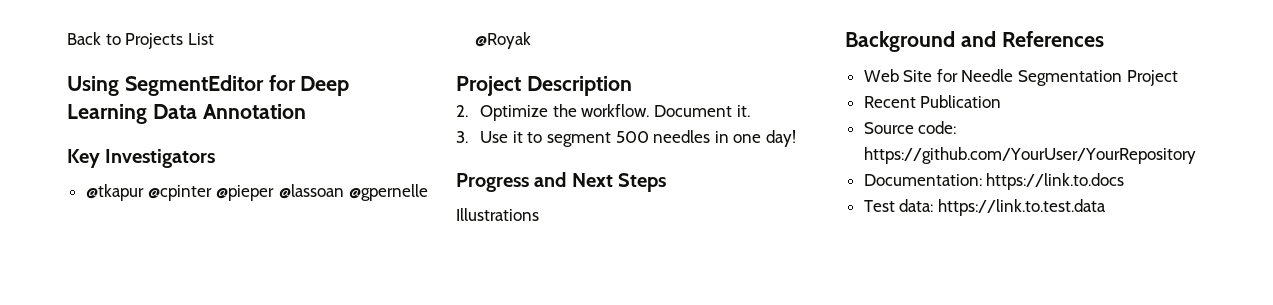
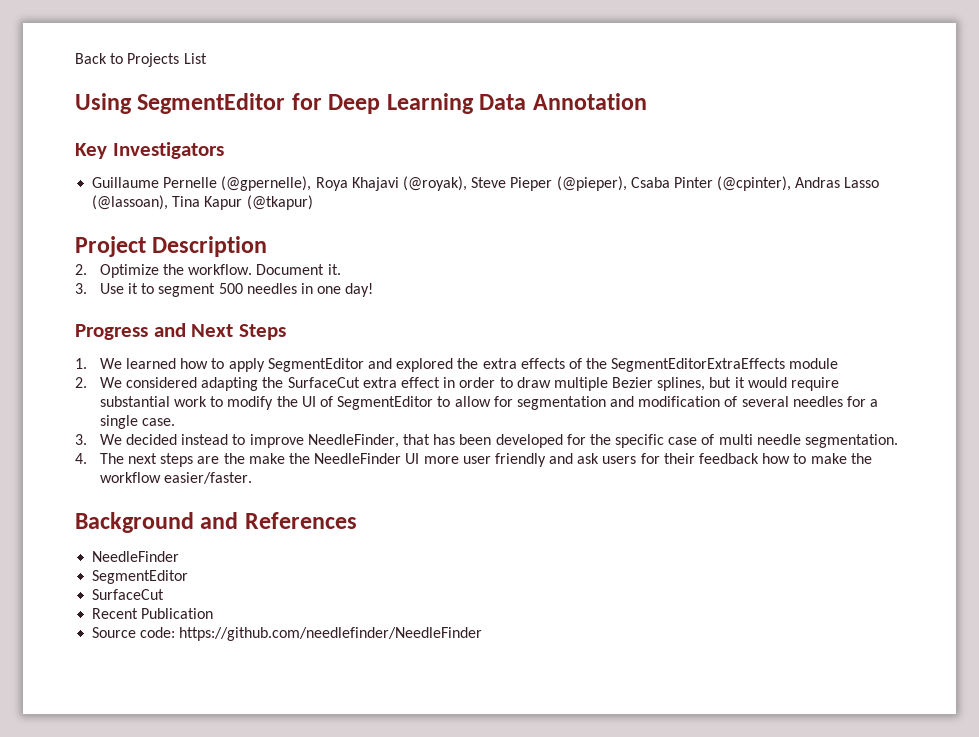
- @tkapur @cpinter @pieper @lassoan @gpernelle @Royak
+ Guillaume Pernelle (@gpernelle), Roya Khajavi (@royak), Steve Pieper (@pieper), Csaba Pinter (@cpinter), Andras Lasso (@lassoan), Tina Kapur (@tkapur)
- Illustrations
+ 1. We learned how to apply SegmentEditor and explored the extra effects of the SegmentEditorExtraEffects module
+ 2. We considered adapting the SurfaceCut extra effect in order to draw multiple Bezier splines, but it would require substantial work to modify the UI of SegmentEditor to allow for segmentation and modification of several needles for a single case.
+ 3. We decided instead to improve NeedleFinder, that has been developed for the specific case of multi needle segmentation.
+ 4. The next steps are the make the NeedleFinder UI more user friendly and ask users for their feedback how to make the workflow easier/faster.
  Background and References
- Web Site for Needle Segmentation Project
+ NeedleFinder
+ SegmentEditor
+ SurfaceCut
  Recent Publication
- Source code: https://github.com/YourUser/YourRepository
- Documentation: https://link.to.docs
- Test data: https://link.to.test.data
+ Source code: https://github.com/needlefinder/NeedleFinder

